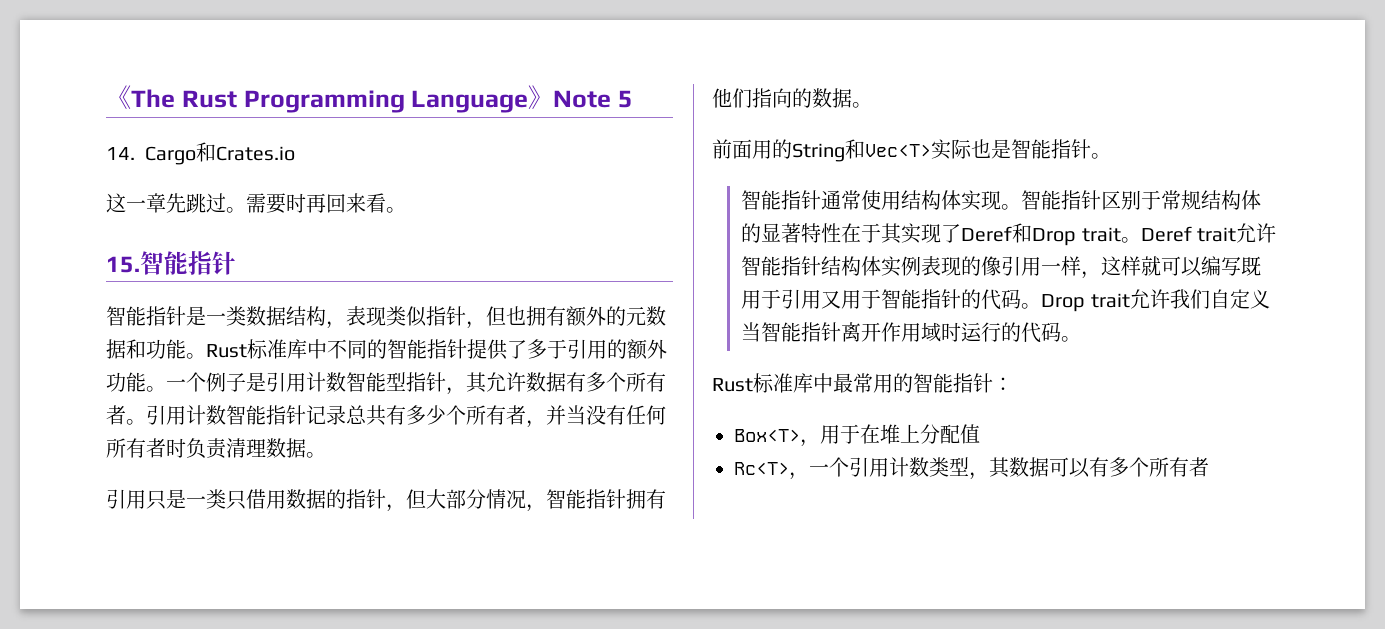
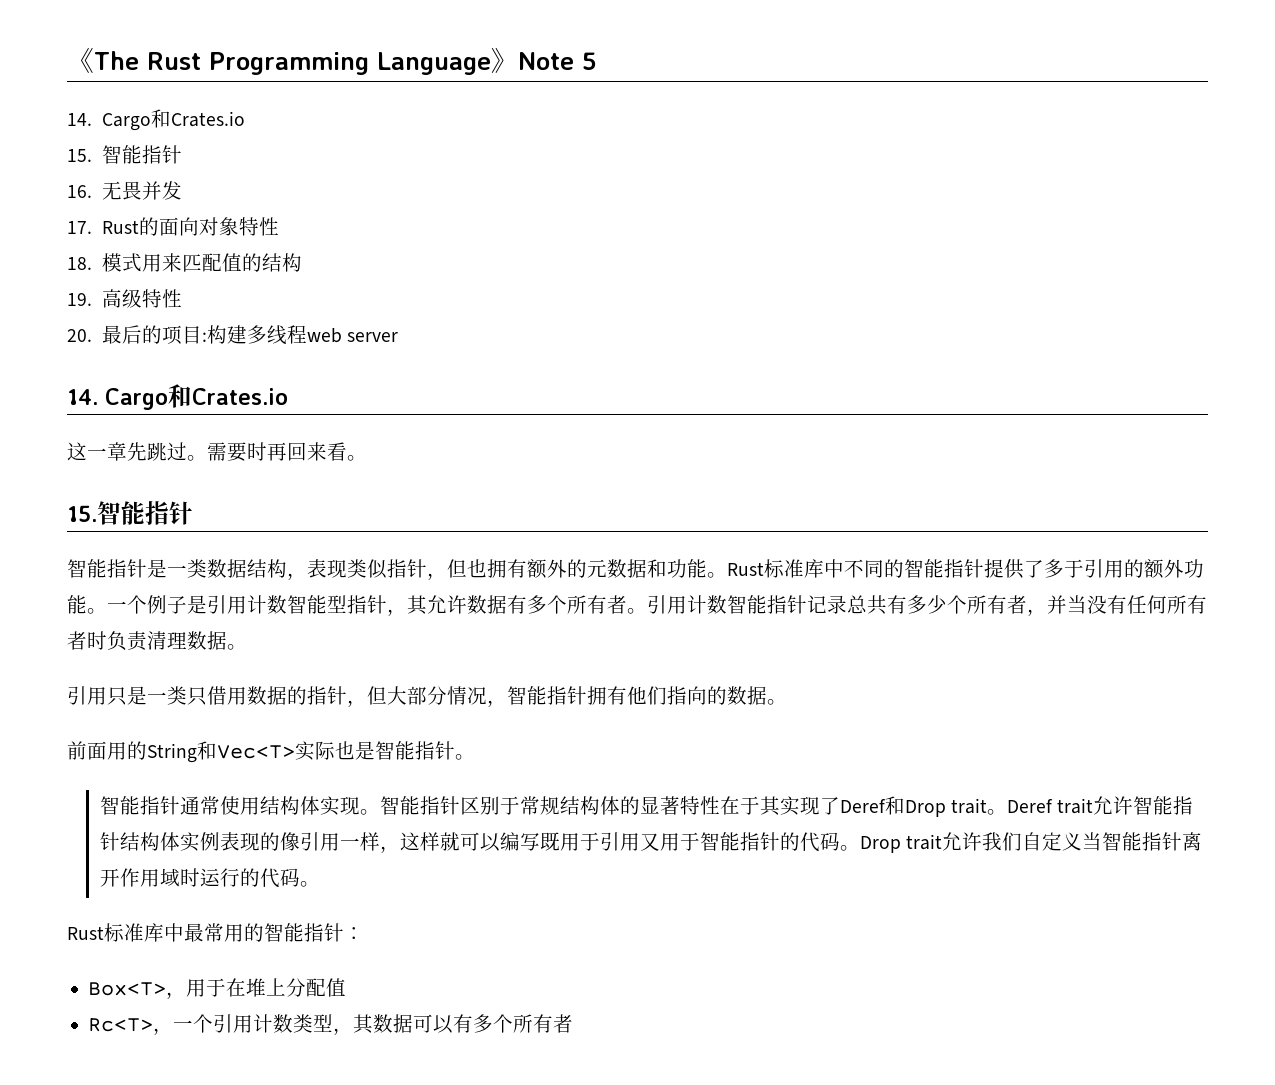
  《The Rust Programming Language》Note 5
+ 14. Cargo和Crates.io
+ 15.智能指针
+ 16.无畏并发
+ 17. Rust的面向对象特性
+ 18.模式用来匹配值的结构
+ 19.高级特性
+ 20.最后的项目:构建多线程web server

